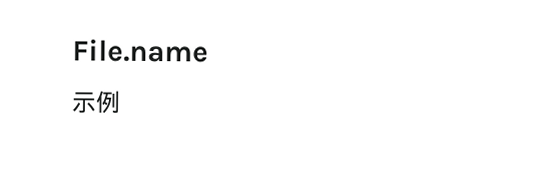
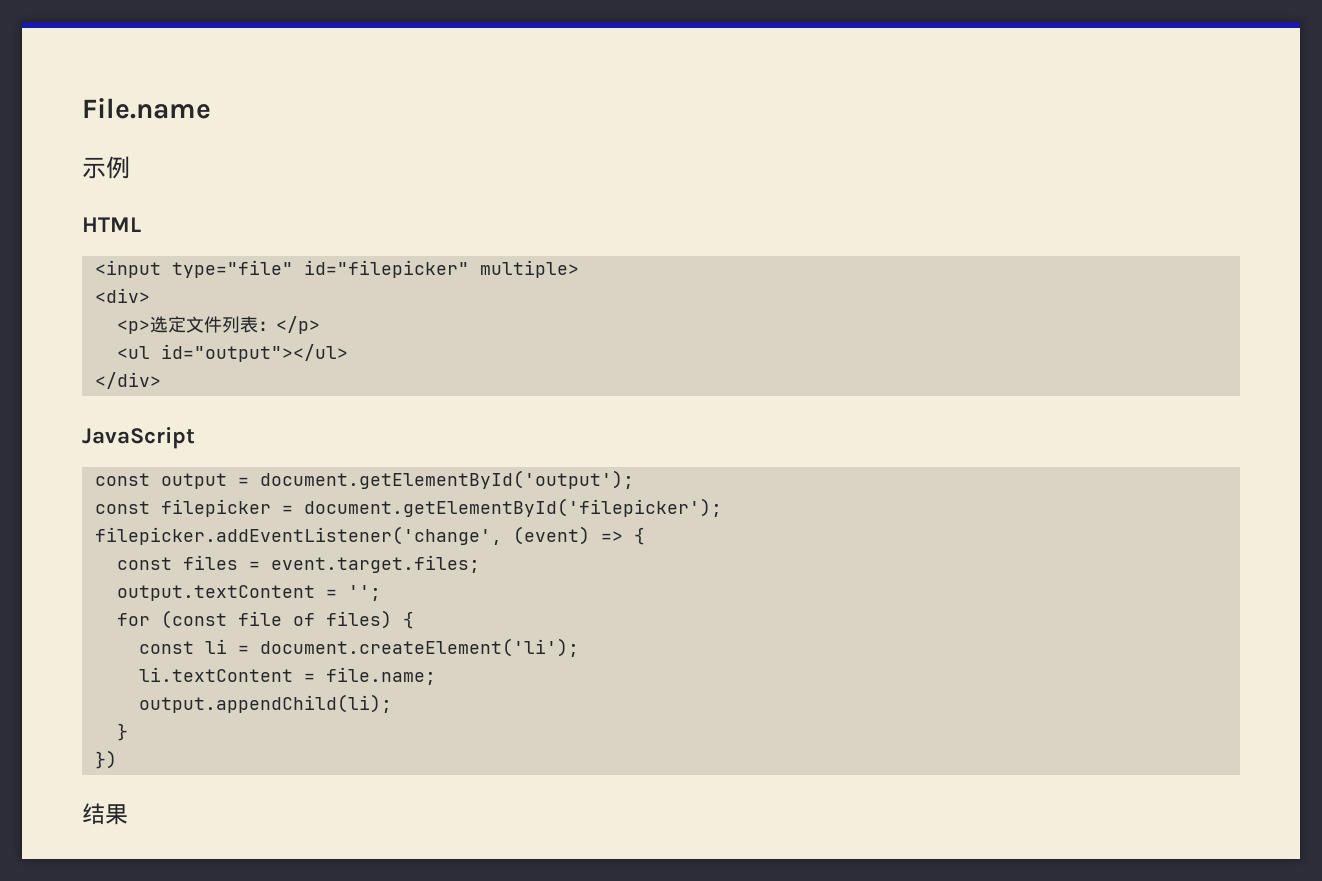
+ HTML
+ <input type="file" id="filepicker" multiple>
+ <div>
+ <p>选定文件列表：</p>
+ <ul id="output"></ul>
+ </div>
+ JavaScript
+ const output = document.getElementById('output');
+ const filepicker = document.getElementById('filepicker');
+ filepicker.addEventListener('change', (event) => {
+ const files = event.target.files;
+ output.textContent = '';
+ for (const file of files) {
+ const li = document.createElement('li');
+ li.textContent = file.name;
+ output.appendChild(li);
+ }
+ })
+ 结果

